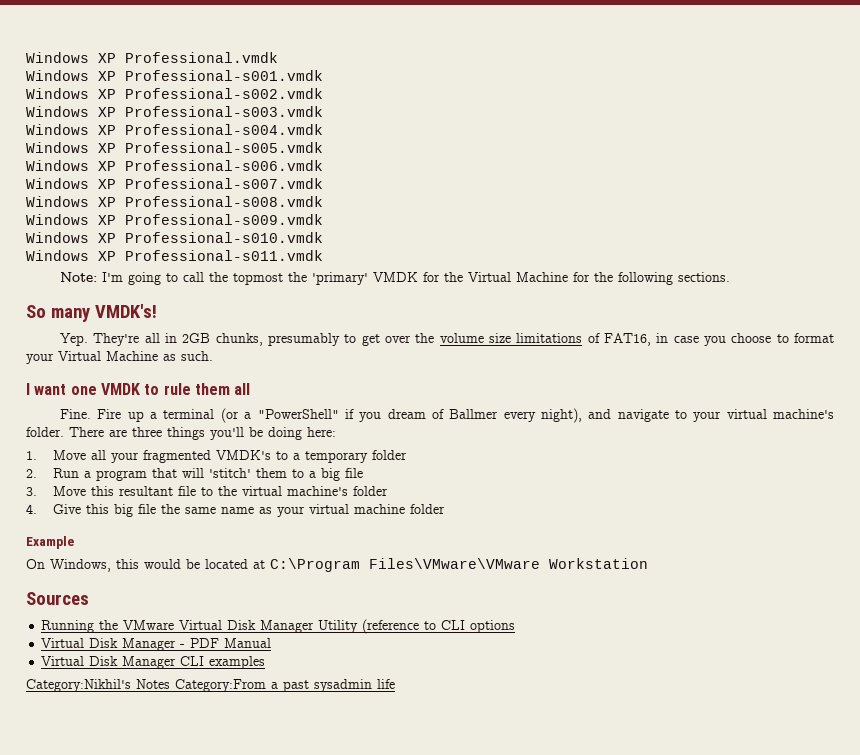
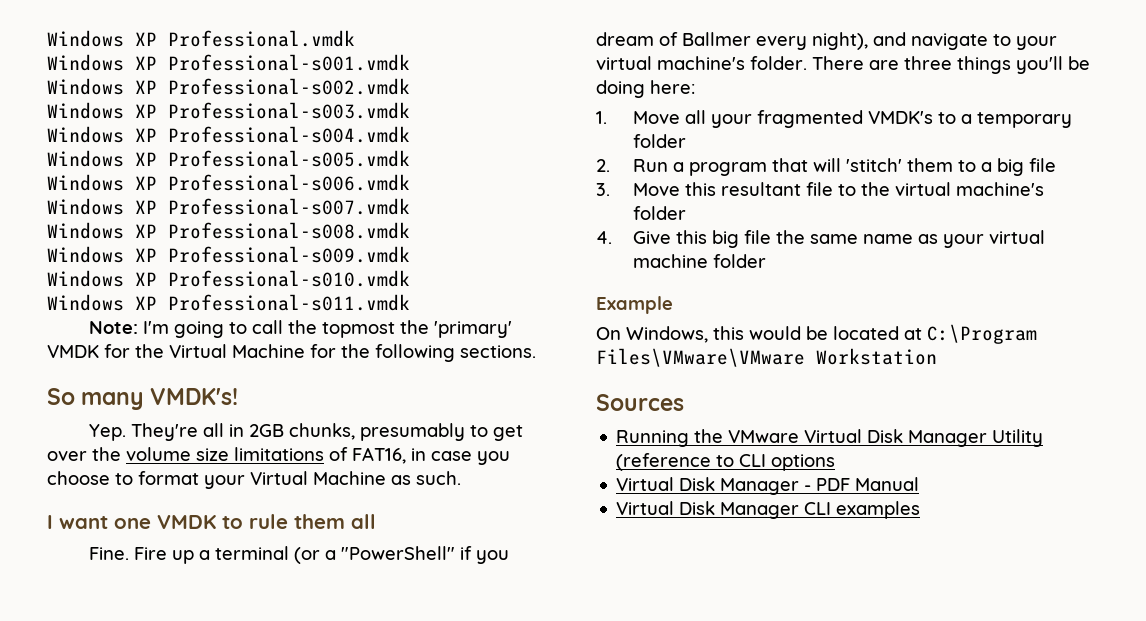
- Category:Nikhil's Notes Category:From a past sysadmin life

